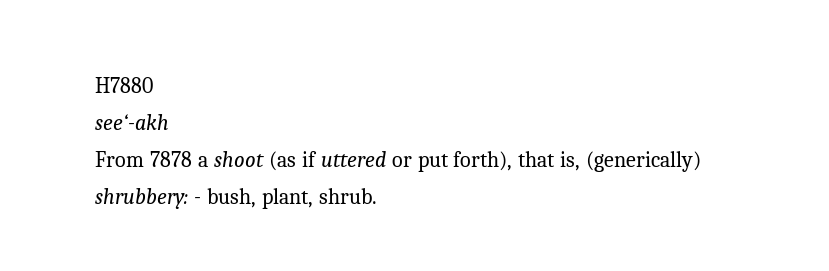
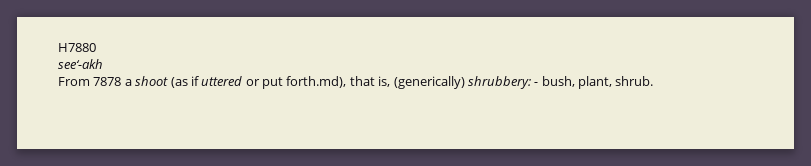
- From 7878 a shoot (as if uttered or put forth), that is, (generically) shrubbery: - bush, plant, shrub.
+ From 7878 a shoot (as if uttered or put forth.md), that is, (generically) shrubbery: - bush, plant, shrub.

